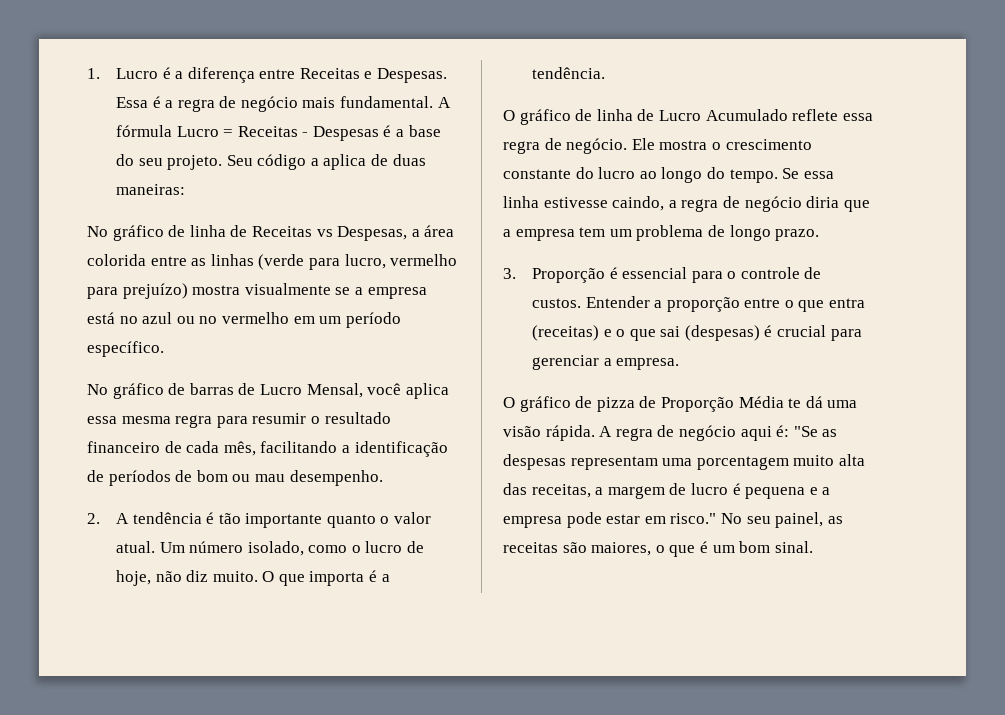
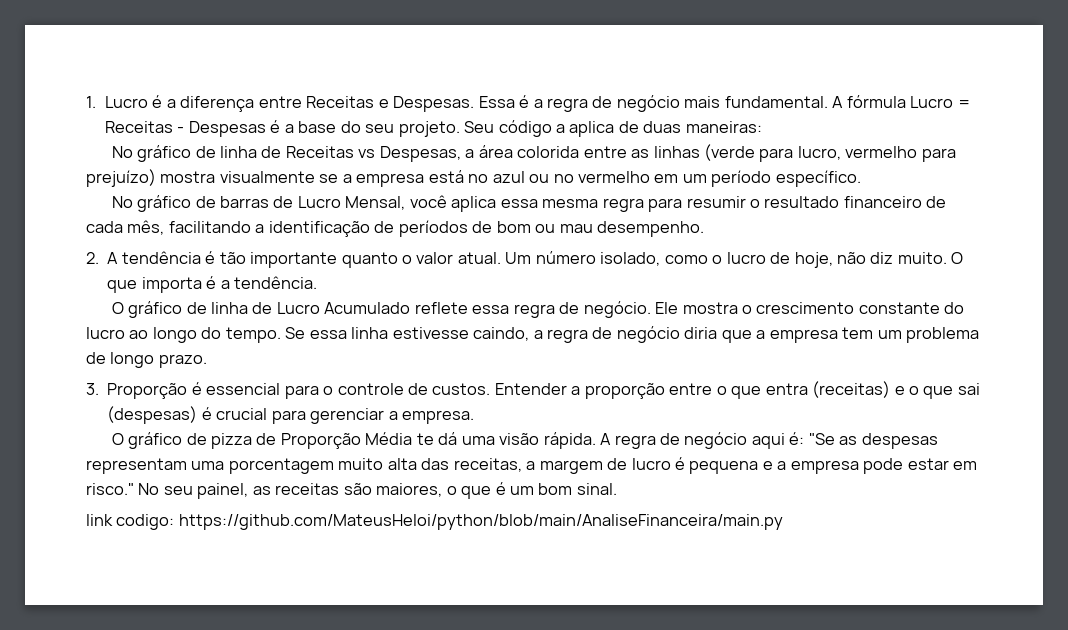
+ link codigo: https://github.com/MateusHeloi/python/blob/main/AnaliseFinanceira/main.py

